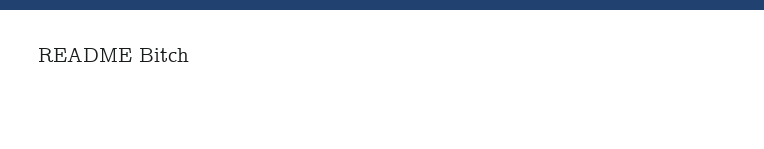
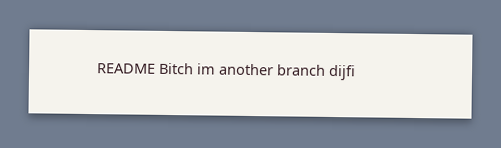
- README Bitch
+ README Bitch im another branch dijfi

